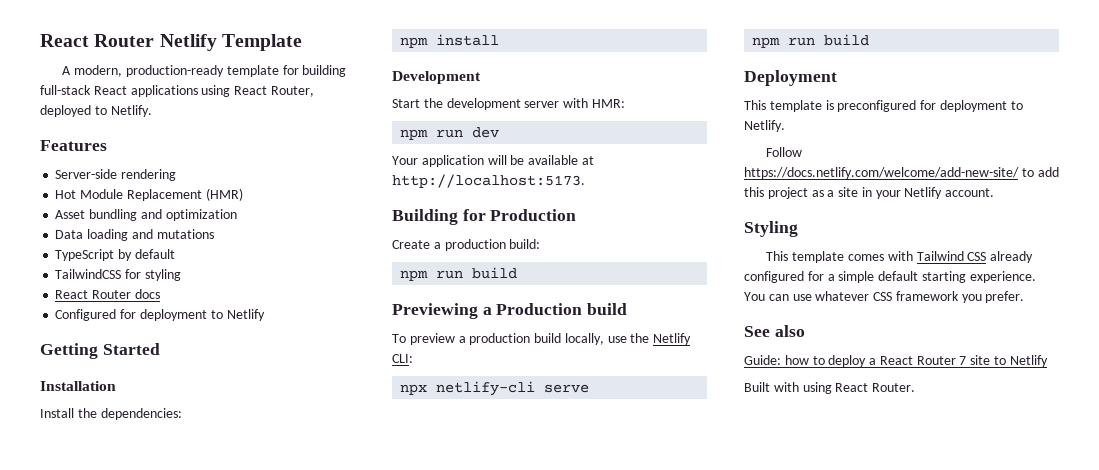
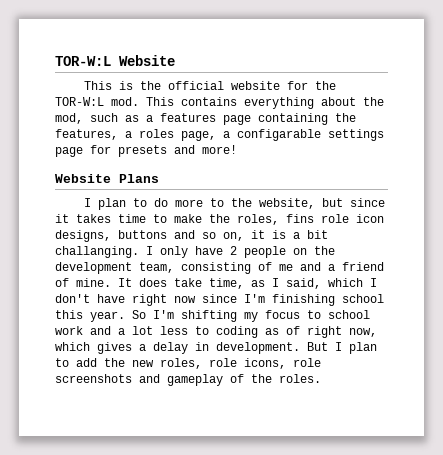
- React Router Netlify Template
- A modern, production-ready template for building full-stack React applications using React Router, deployed to Netlify.
- Features
- Server-side rendering
- Hot Module Replacement (HMR)
- Asset bundling and optimization
- Data loading and mutations
- TypeScript by default
- TailwindCSS for styling
- React Router docs
- Configured for deployment to Netlify
- Getting Started
- Installation
- Install the dependencies:
- npm install
- Development
- Start the development server with HMR:
- npm run dev
- Your application will be available at http://localhost:5173.
- Building for Production
- Create a production build:
- npm run build
- Previewing a Production build
- To preview a production build locally, use the Netlify CLI:
- npx netlify-cli serve
- npm run build
- Deployment
- This template is preconfigured for deployment to Netlify.
- Follow https://docs.netlify.com/welcome/add-new-site/ to add this project as a site in your Netlify account.
- Styling
- This template comes with Tailwind CSS already configured for a simple default starting experience. You can use whatever CSS framework you prefer.
- See also
- Guide: how to deploy a React Router 7 site to Netlify
- Built with using React Router.
+ TOR-W:L Website
+ This is the official website for the TOR-W:L mod. This contains everything about the mod, such as a features page containing the features, a roles page, a configarable settings page for presets and more!
+ Website Plans
+ I plan to do more to the website, but since it takes time to make the roles, fins role icon designs, buttons and so on, it is a bit challanging. I only have 2 people on the development team, consisting of me and a friend of mine. It does take time, as I said, which I don't have right now since I'm finishing school this year. So I'm shifting my focus to school work and a lot less to coding as of right now, which gives a delay in development. But I plan to add the new roles, role icons, role screenshots and gameplay of the roles.

